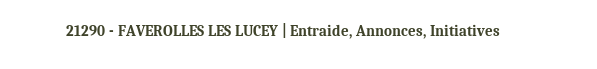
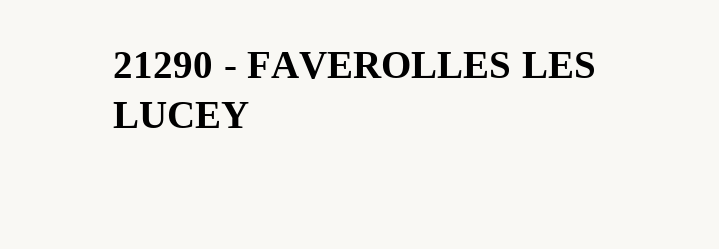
- 21290 - FAVEROLLES LES LUCEY | Entraide, Annonces, Initiatives
+ 21290 - FAVEROLLES LES LUCEY

